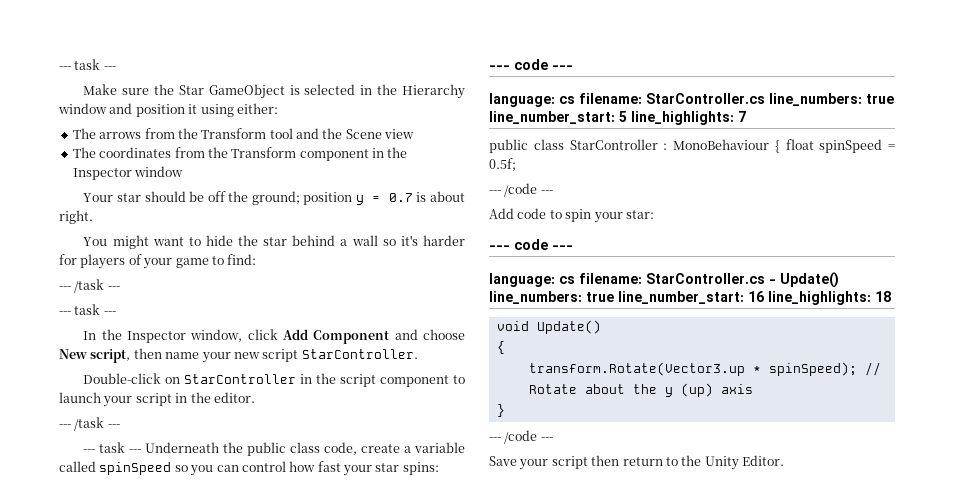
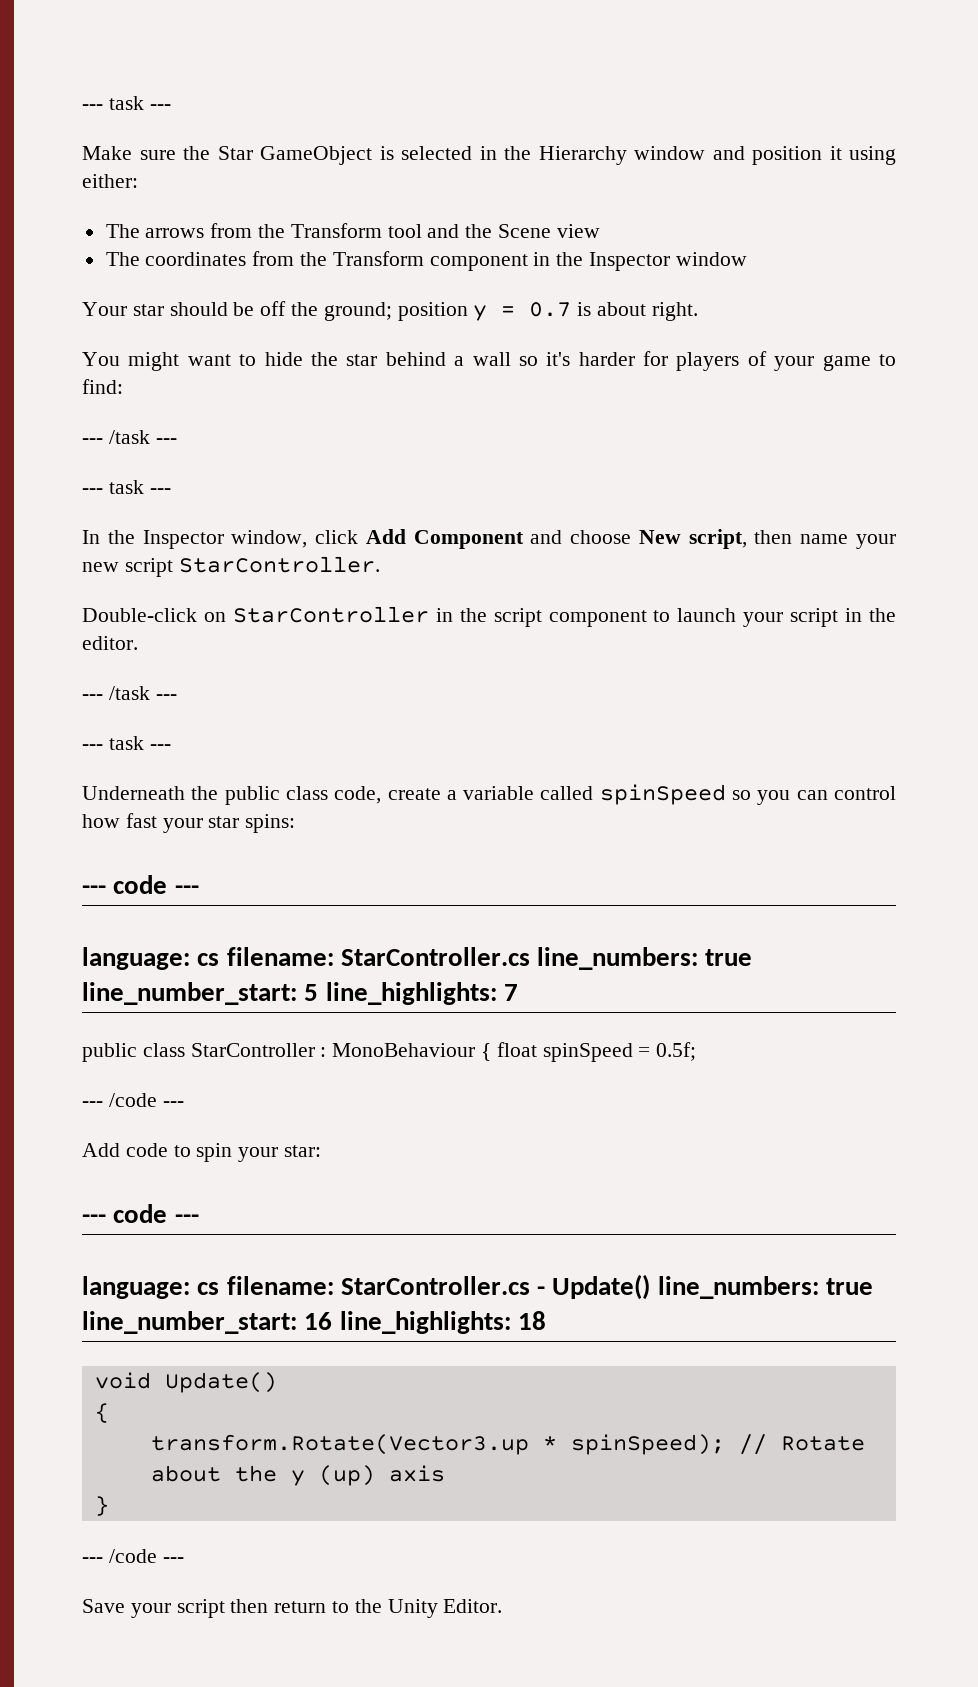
  Double-click on StarController in the script component to launch your script in the editor.
  --- /task ---
- --- task --- Underneath the public class code, create a variable called spinSpeed so you can control how fast your star spins:
+ --- task ---
+ Underneath the public class code, create a variable called spinSpeed so you can control how fast your star spins:

